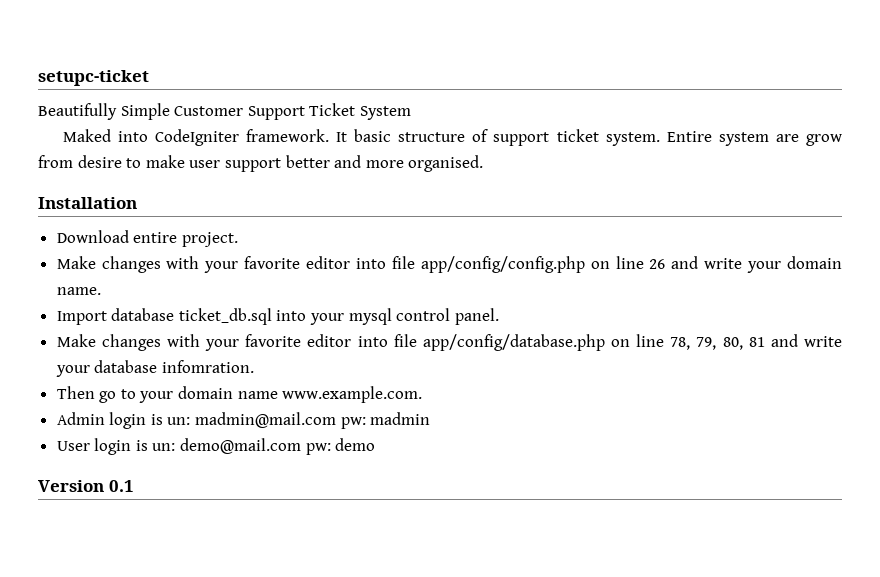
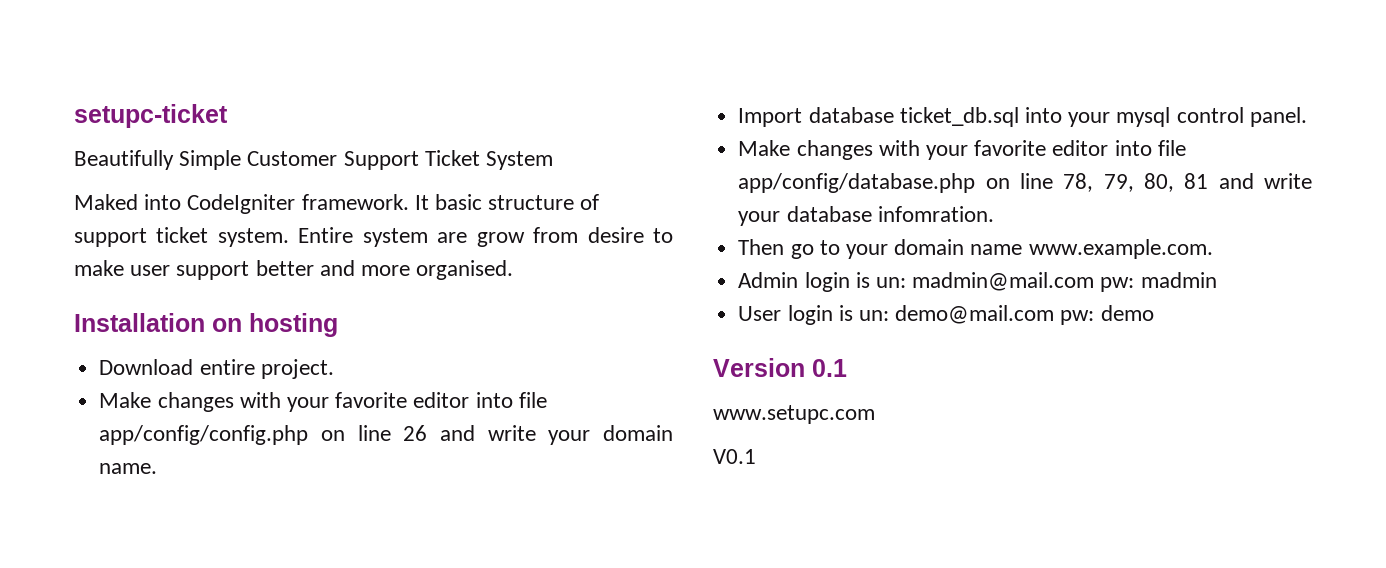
- Installation
+ Installation on hosting
+ www.setupc.com
+ V0.1

